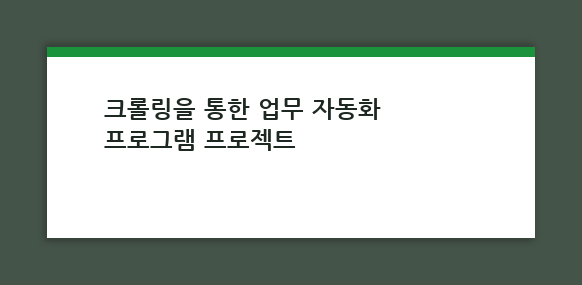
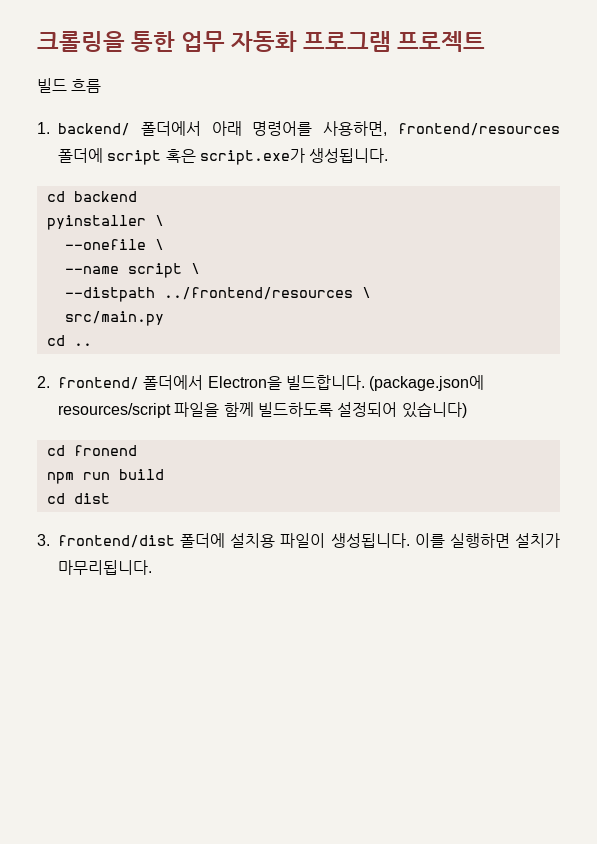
+ 빌드 흐름
+ 1. backend/ 폴더에서 아래 명령어를 사용하면, frontend/resources 폴더에 script 혹은 script.exe가 생성됩니다.
+ cd backend
+ pyinstaller \
+ --onefile \
+ --name script \
+ --distpath ../frontend/resources \
+ src/main.py
+ cd ..
+ 2. frontend/ 폴더에서 Electron을 빌드합니다. (package.json에 resources/script 파일을 함께 빌드하도록 설정되어 있습니다)
+ cd fronend
+ npm run build
+ cd dist
+ 3. frontend/dist 폴더에 설치용 파일이 생성됩니다. 이를 실행하면 설치가 마무리됩니다.

